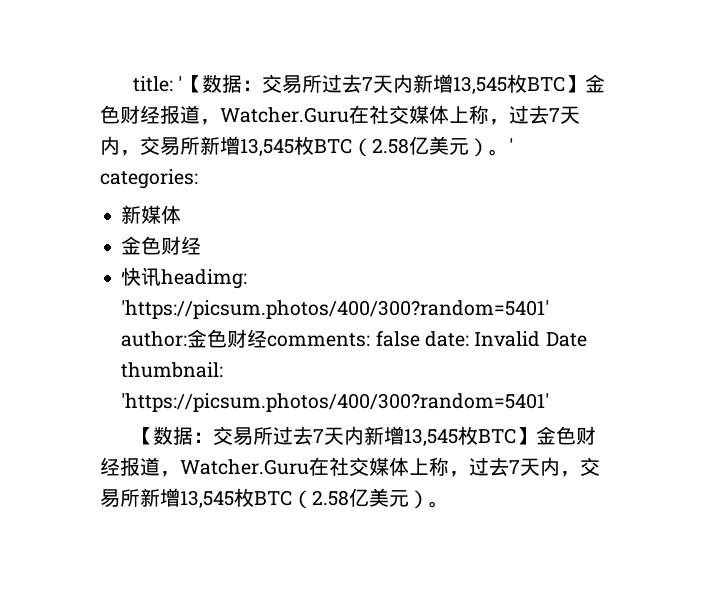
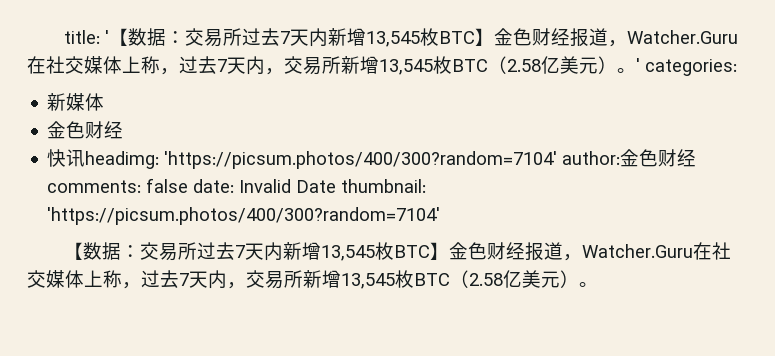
- 快讯headimg: 'https://picsum.photos/400/300?random=5401' author:金色财经comments: false date: Invalid Date thumbnail: 'https://picsum.photos/400/300?random=5401'
+ 快讯headimg: 'https://picsum.photos/400/300?random=7104' author:金色财经comments: false date: Invalid Date thumbnail: 'https://picsum.photos/400/300?random=7104'

